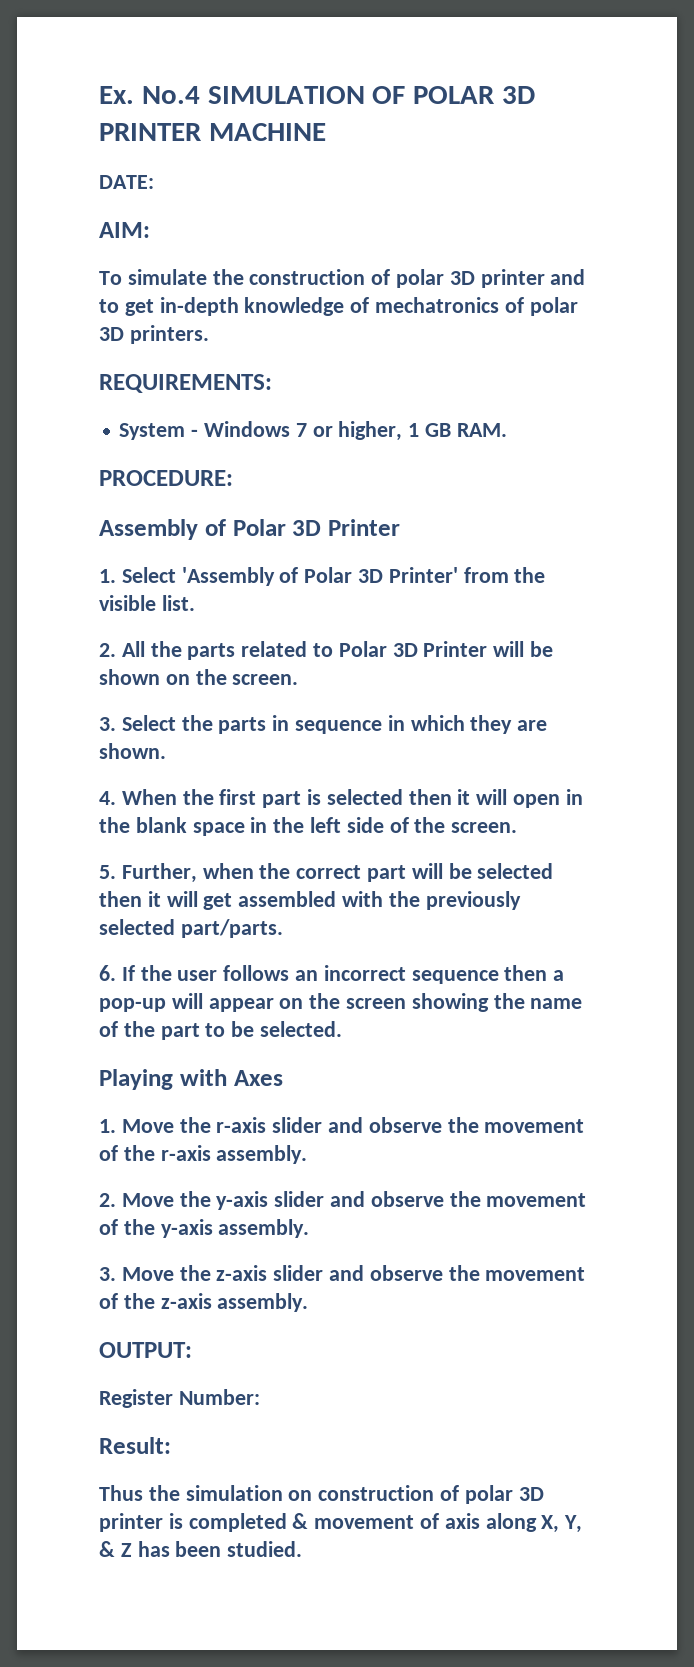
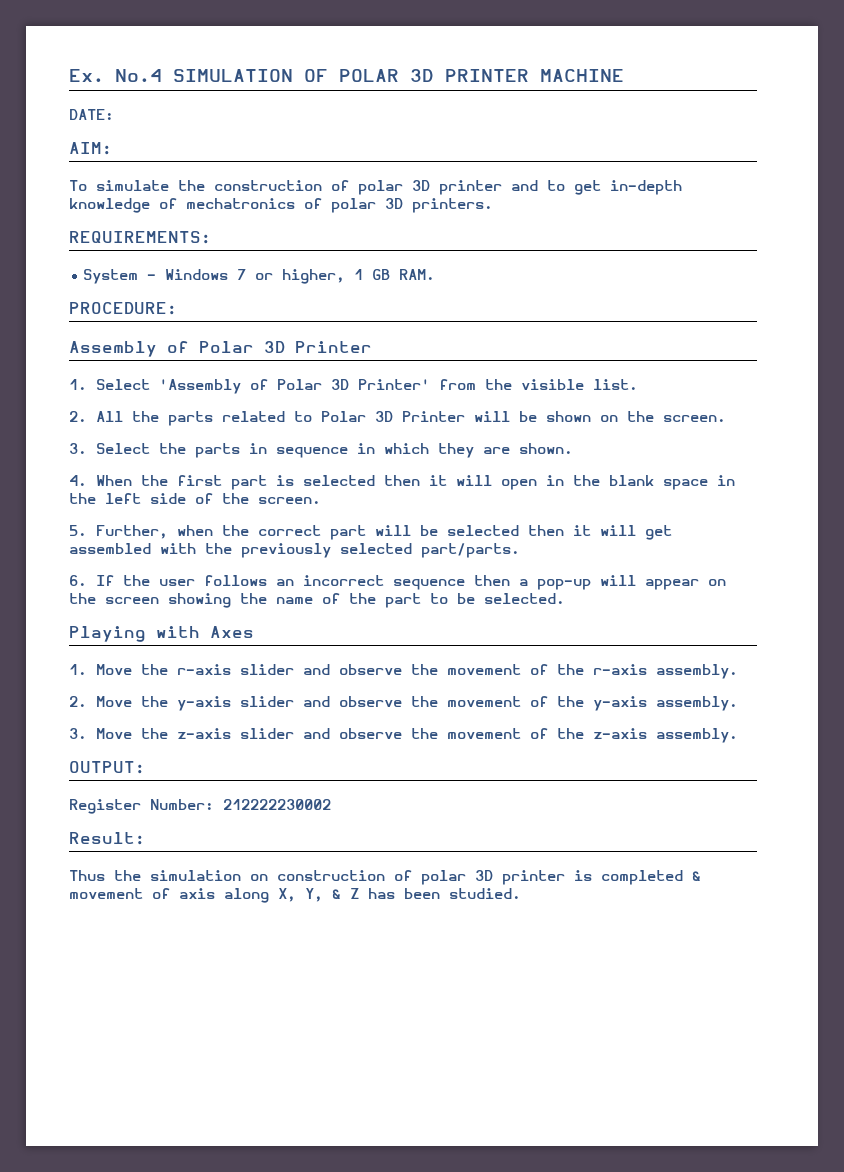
- Register Number:
+ Register Number: 212222230002

